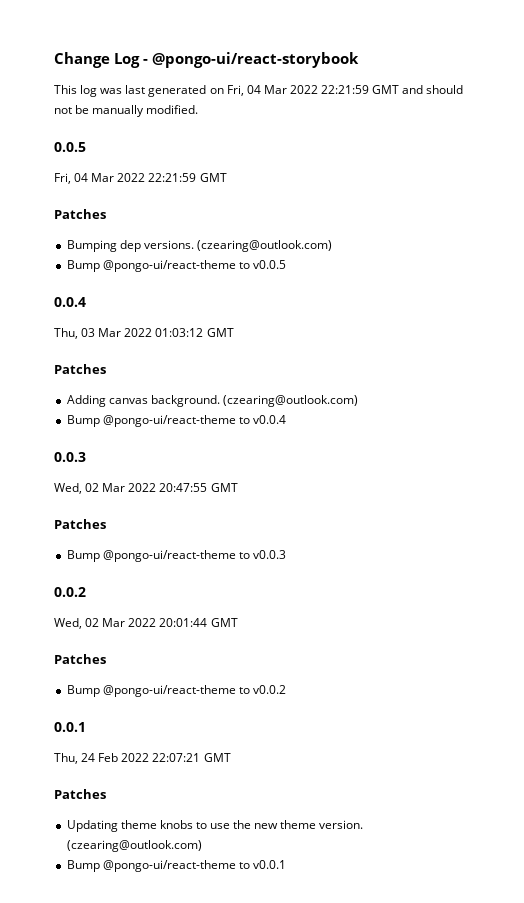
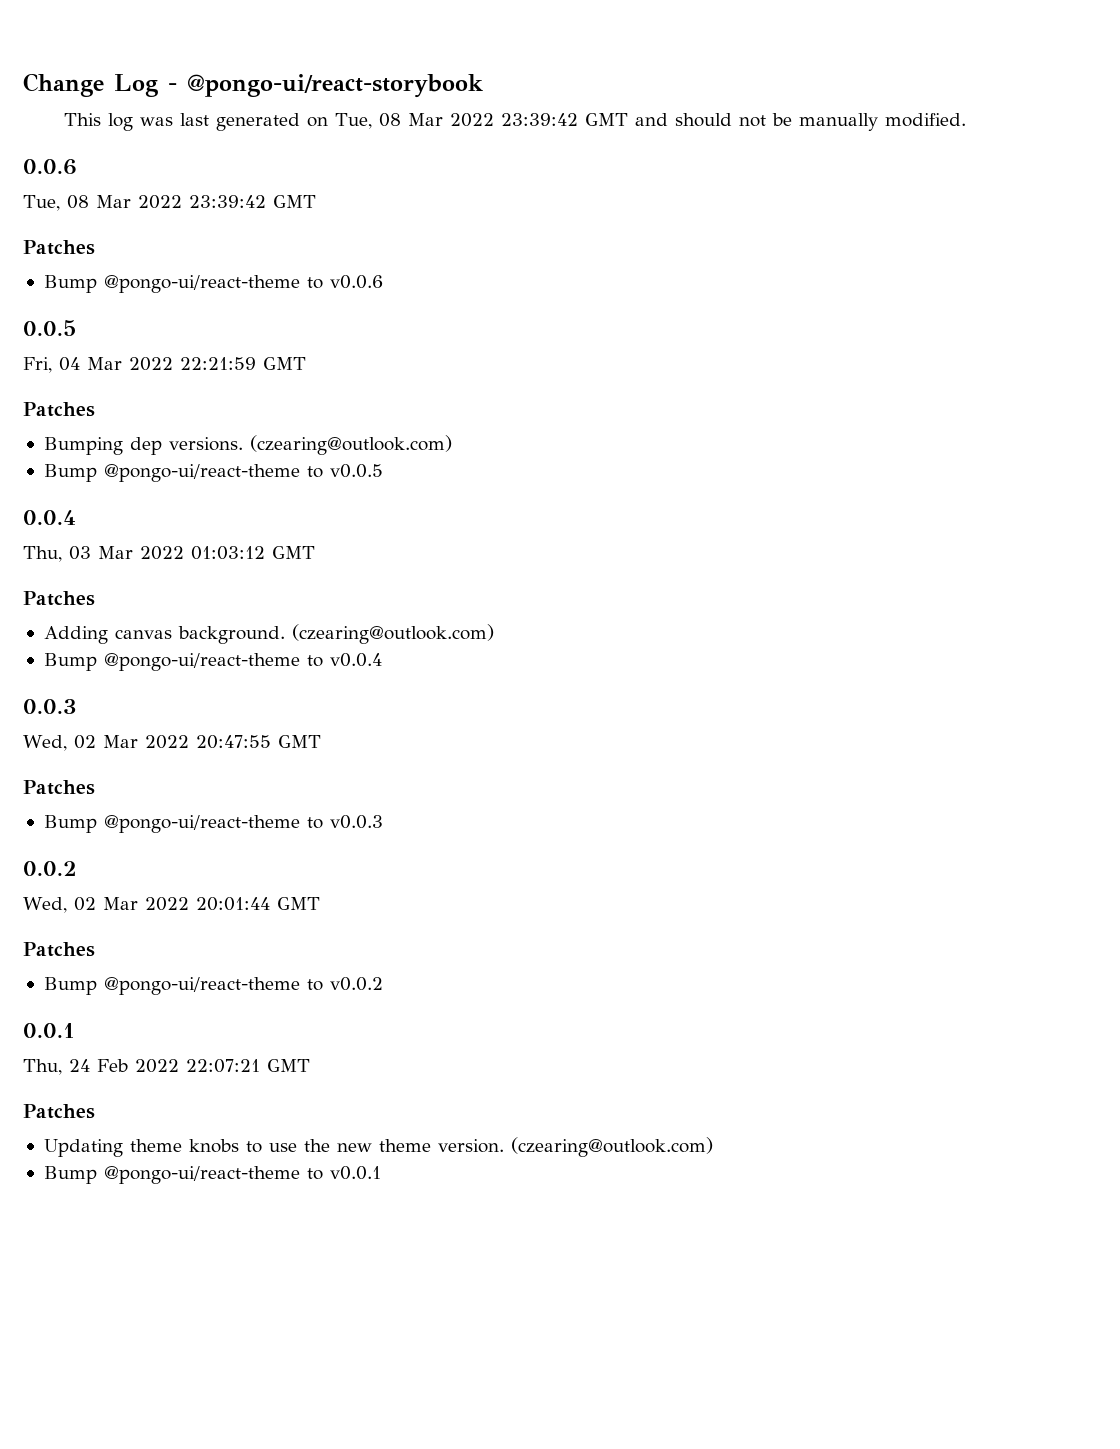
- This log was last generated on Fri, 04 Mar 2022 22:21:59 GMT and should not be manually modified.
+ This log was last generated on Tue, 08 Mar 2022 23:39:42 GMT and should not be manually modified.
+ 0.0.6
+ Tue, 08 Mar 2022 23:39:42 GMT
+ Patches
+ Bump @pongo-ui/react-theme to v0.0.6

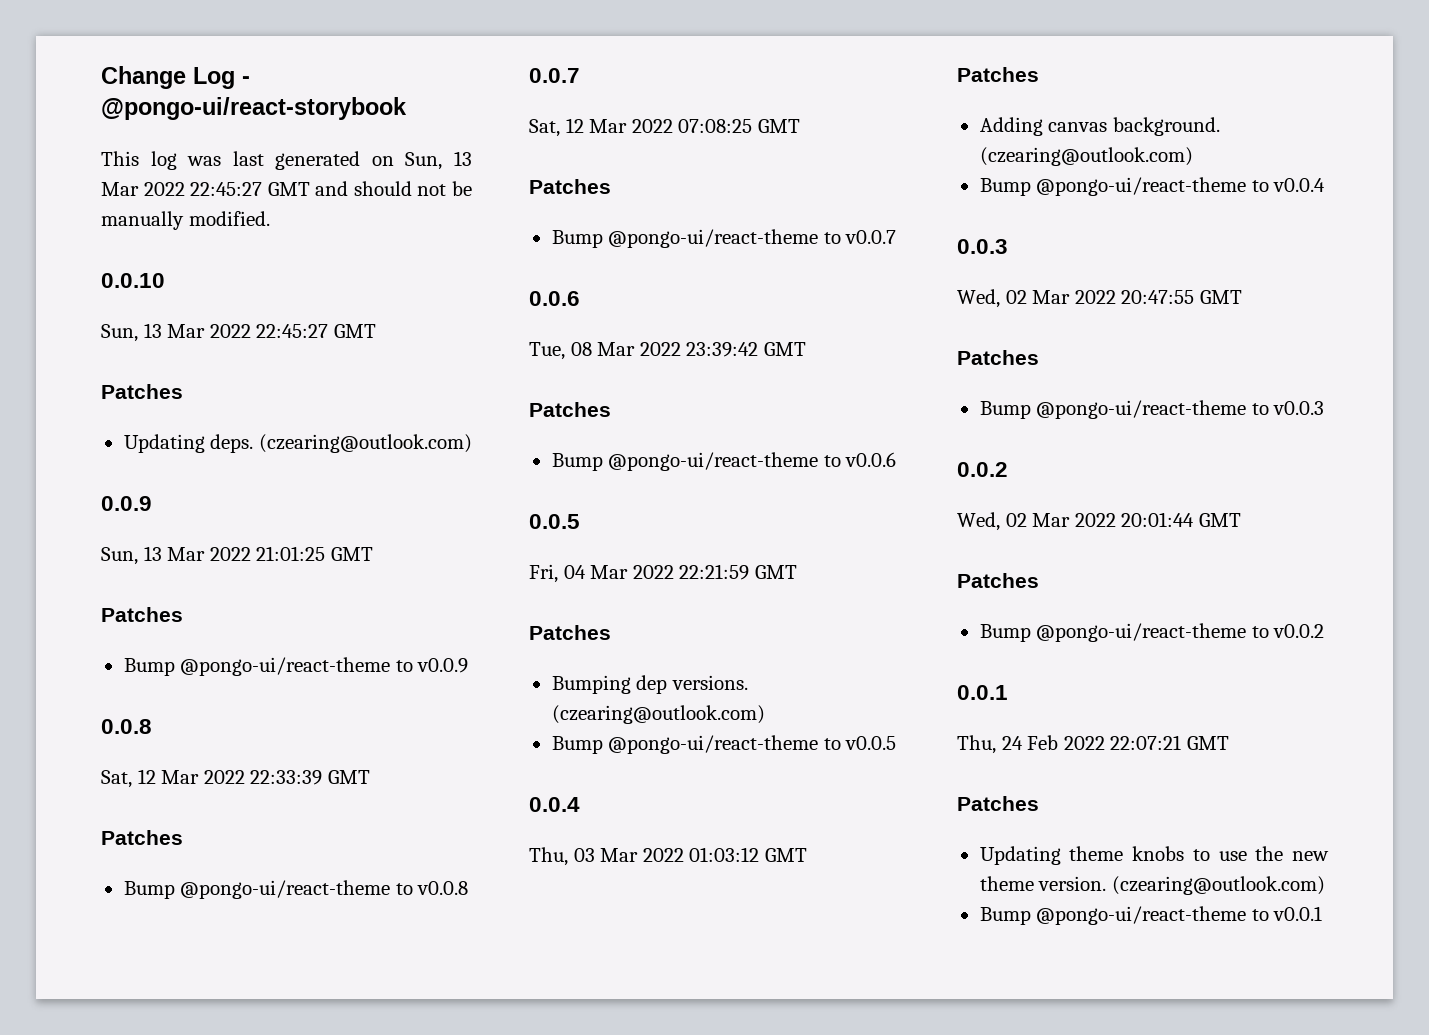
- This log was last generated on Tue, 08 Mar 2022 23:39:42 GMT and should not be manually modified.
+ This log was last generated on Sun, 13 Mar 2022 22:45:27 GMT and should not be manually modified.
+ 0.0.10
+ Sun, 13 Mar 2022 22:45:27 GMT
+ Patches
+ Updating deps. (czearing@outlook.com)
+ 0.0.9
+ Sun, 13 Mar 2022 21:01:25 GMT
+ Patches
+ Bump @pongo-ui/react-theme to v0.0.9
+ 0.0.8
+ Sat, 12 Mar 2022 22:33:39 GMT
+ Patches
+ Bump @pongo-ui/react-theme to v0.0.8
+ 0.0.7
+ Sat, 12 Mar 2022 07:08:25 GMT
+ Patches
+ Bump @pongo-ui/react-theme to v0.0.7

